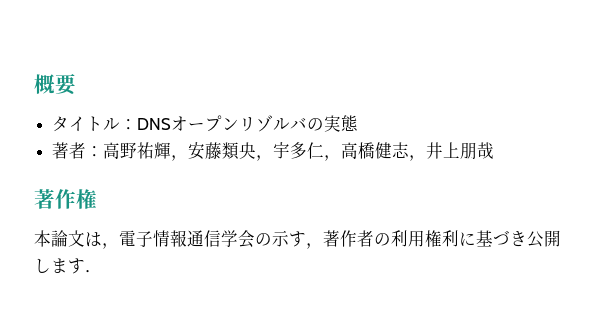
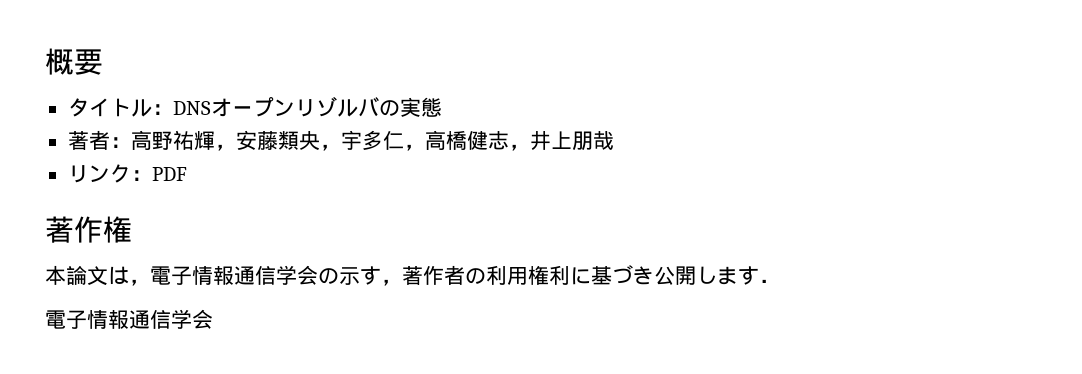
+ リンク：PDF
  本論文は，電子情報通信学会の示す，著作者の利用権利に基づき公開します．
+ 電子情報通信学会

